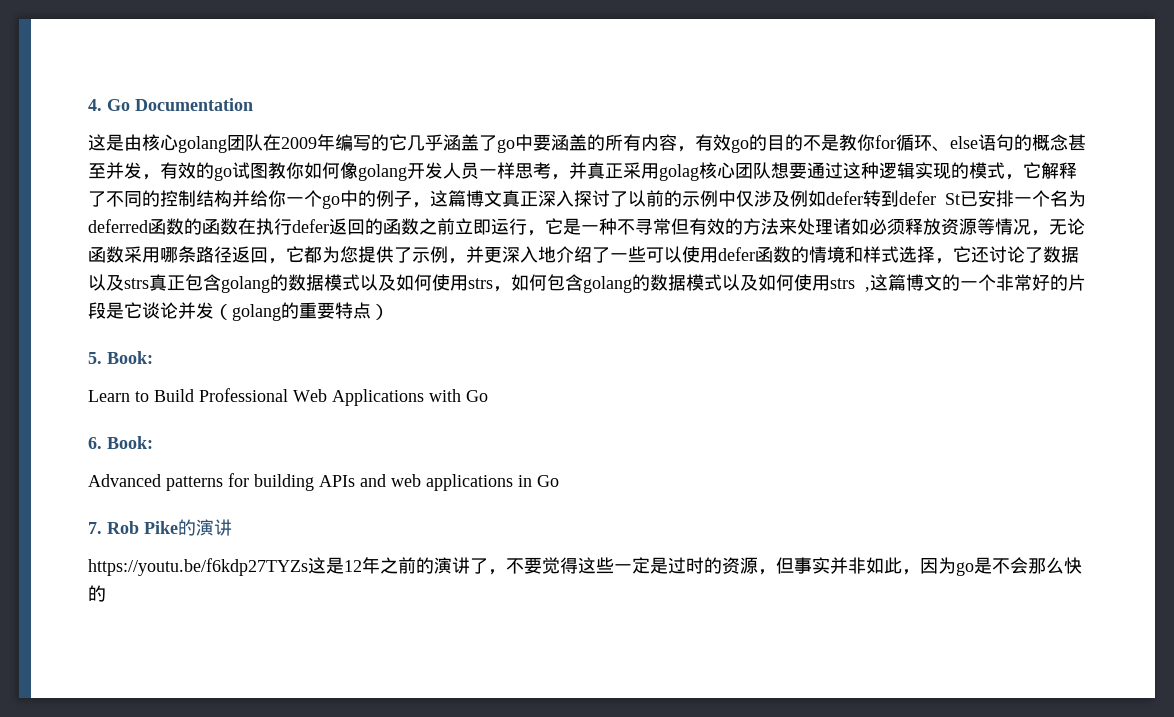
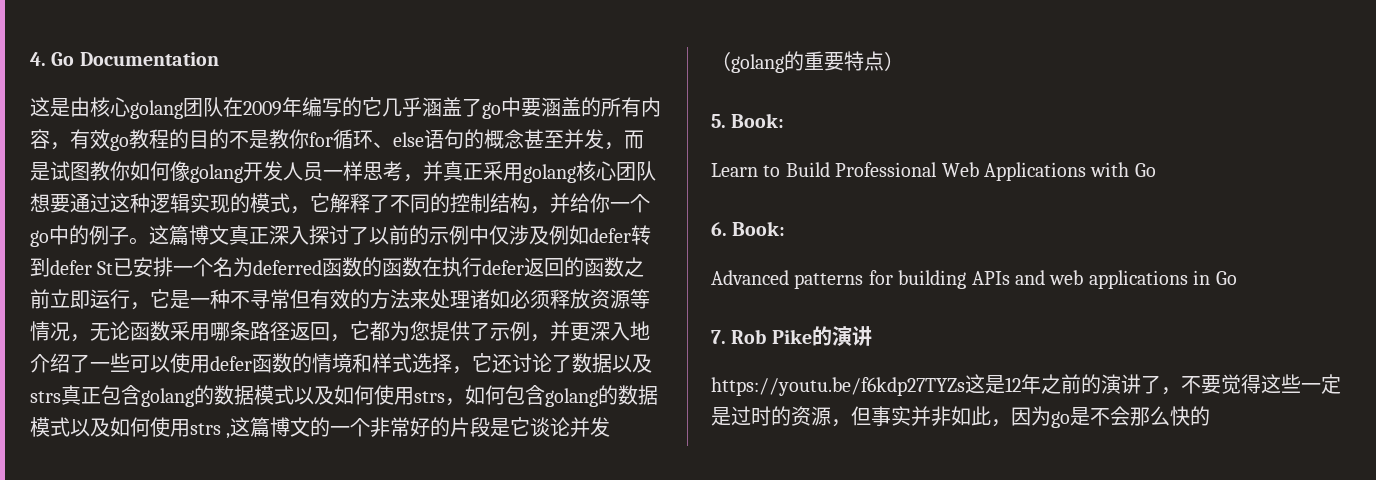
- 这是由核心golang团队在2009年编写的它几乎涵盖了go中要涵盖的所有内容，有效go的目的不是教你for循环、else语句的概念甚至并发，有效的go试图教你如何像golang开发人员一样思考，并真正采用golag核心团队想要通过这种逻辑实现的模式，它解释了不同的控制结构并给你一个go中的例子，这篇博文真正深入探讨了以前的示例中仅涉及例如defer转到defer St已安排一个名为deferred函数的函数在执行defer返回的函数之前立即运行，它是一种不寻常但有效的方法来处理诸如必须释放资源等情况，无论函数采用哪条路径返回，它都为您提供了示例，并更深入地介绍了一些可以使用defer函数的情境和样式选择，它还讨论了数据以及strs真正包含golang的数据模式以及如何使用strs，如何包含golang的数据模式以及如何使用strs ,这篇博文的一个非常好的片段是它谈论并发（golang的重要特点）
+ 这是由核心golang团队在2009年编写的它几乎涵盖了go中要涵盖的所有内容，有效go教程的目的不是教你for循环、else语句的概念甚至并发，而是试图教你如何像golang开发人员一样思考，并真正采用golang核心团队想要通过这种逻辑实现的模式，它解释了不同的控制结构，并给你一个go中的例子。这篇博文真正深入探讨了以前的示例中仅涉及例如defer转到defer St已安排一个名为deferred函数的函数在执行defer返回的函数之前立即运行，它是一种不寻常但有效的方法来处理诸如必须释放资源等情况，无论函数采用哪条路径返回，它都为您提供了示例，并更深入地介绍了一些可以使用defer函数的情境和样式选择，它还讨论了数据以及strs真正包含golang的数据模式以及如何使用strs，如何包含golang的数据模式以及如何使用strs ,这篇博文的一个非常好的片段是它谈论并发（golang的重要特点）

